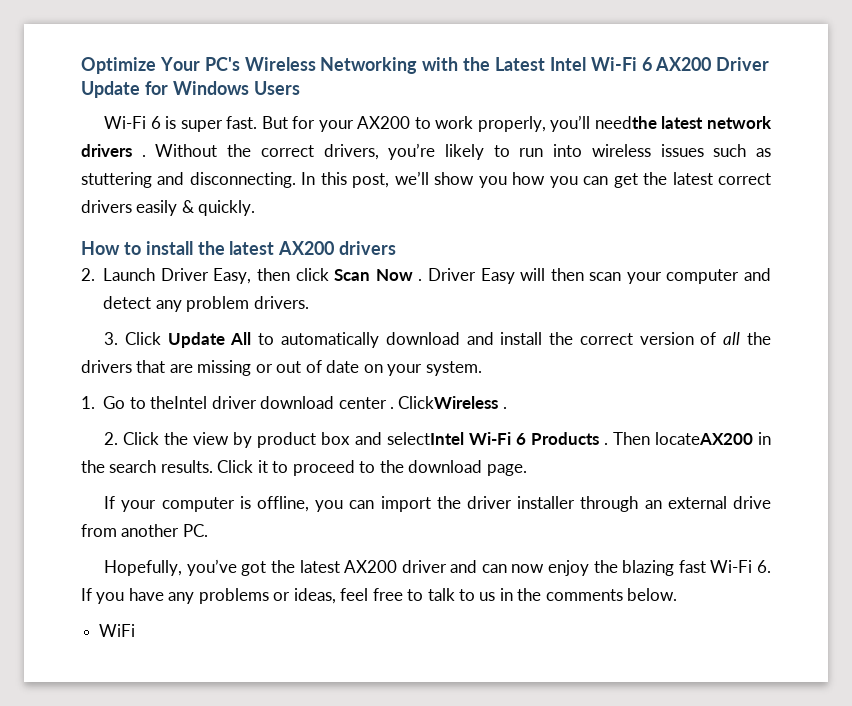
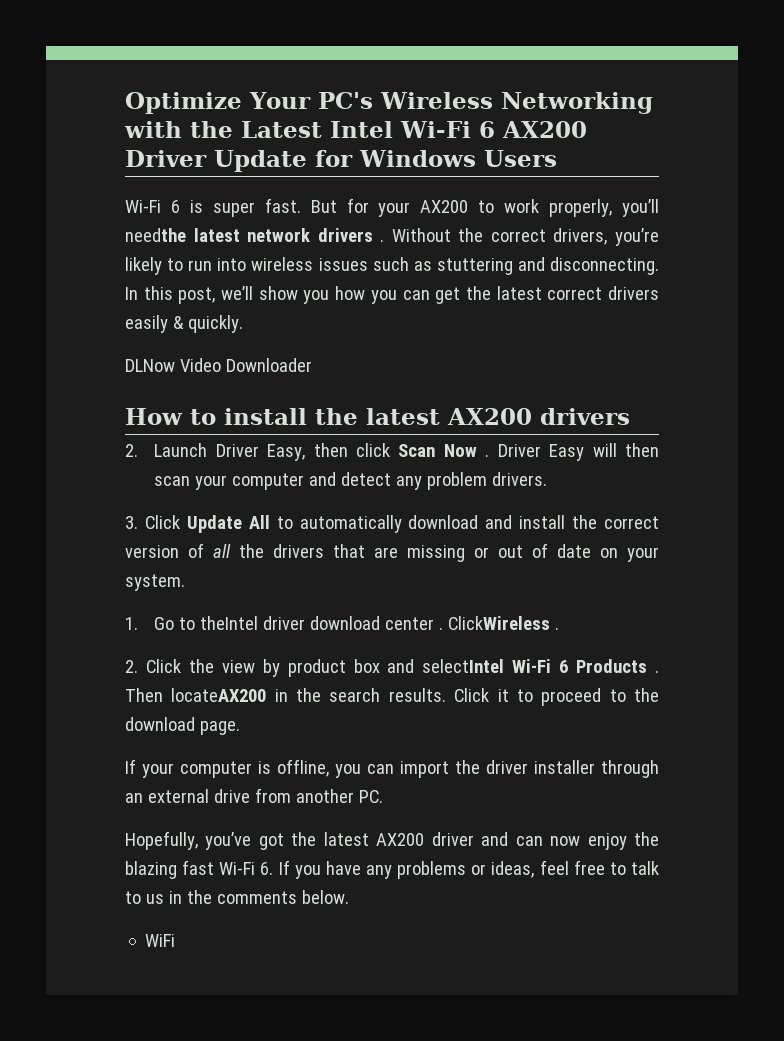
+ DLNow Video Downloader

